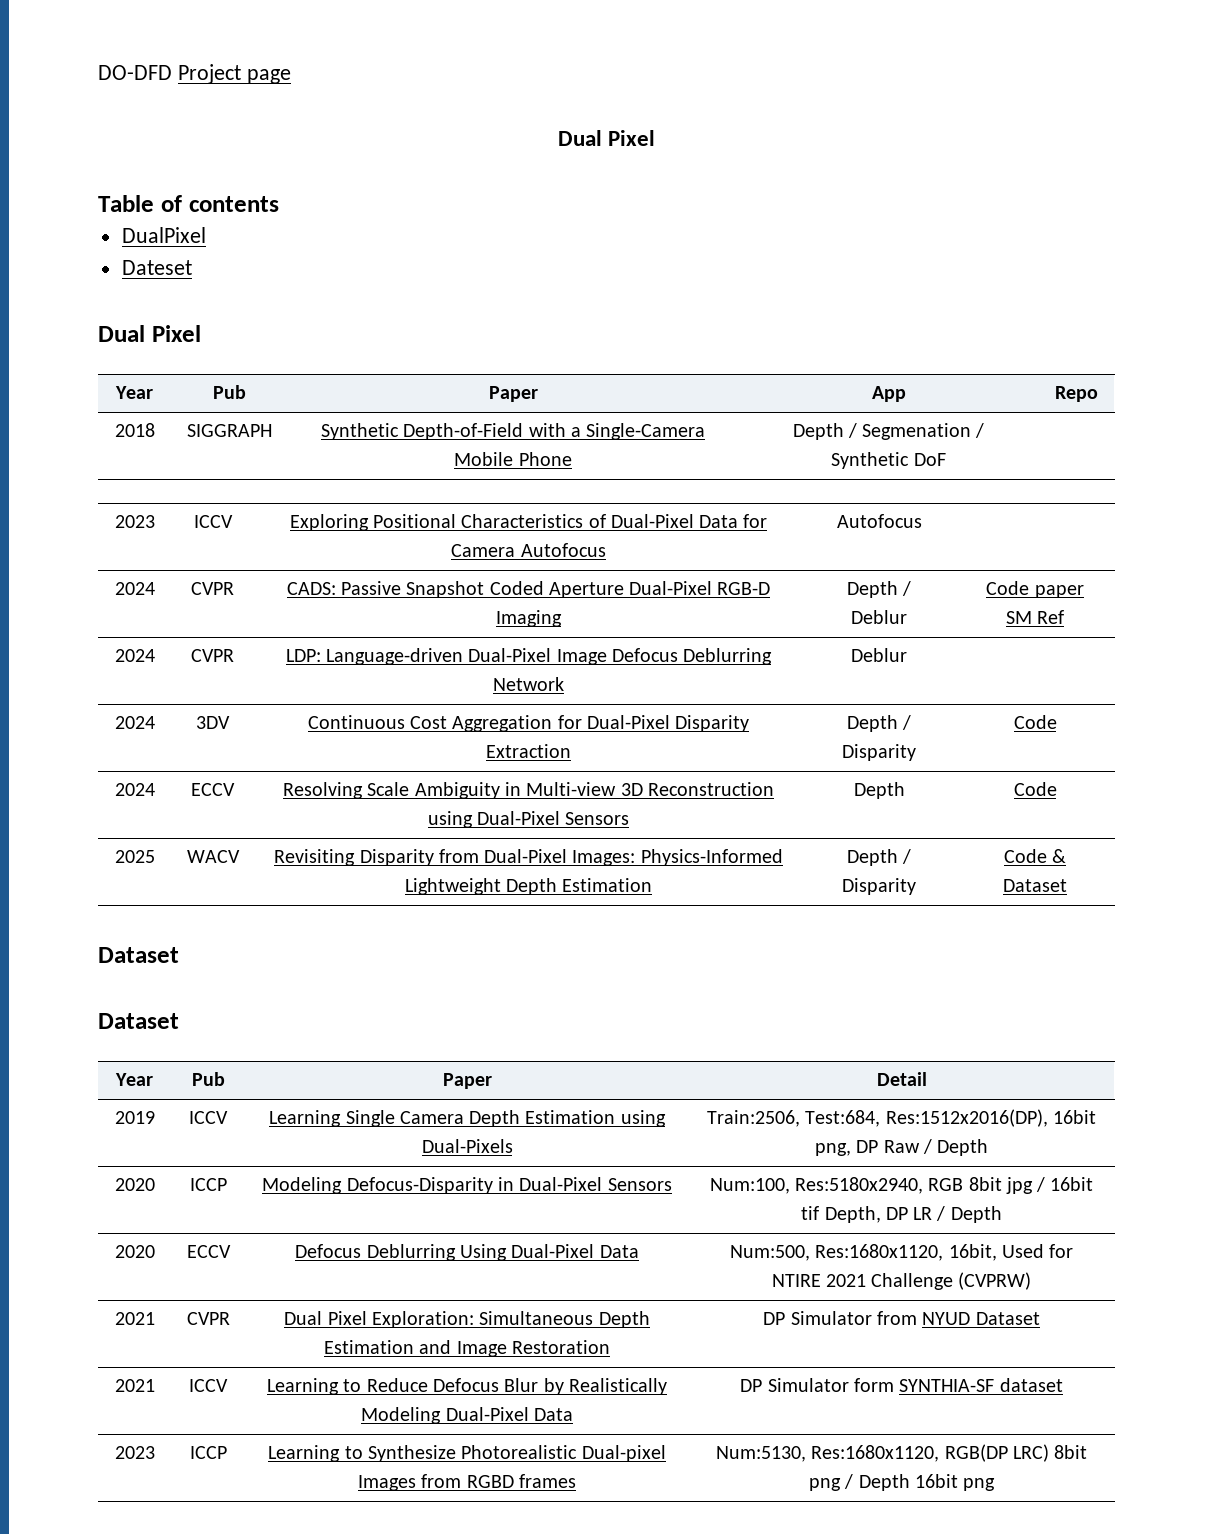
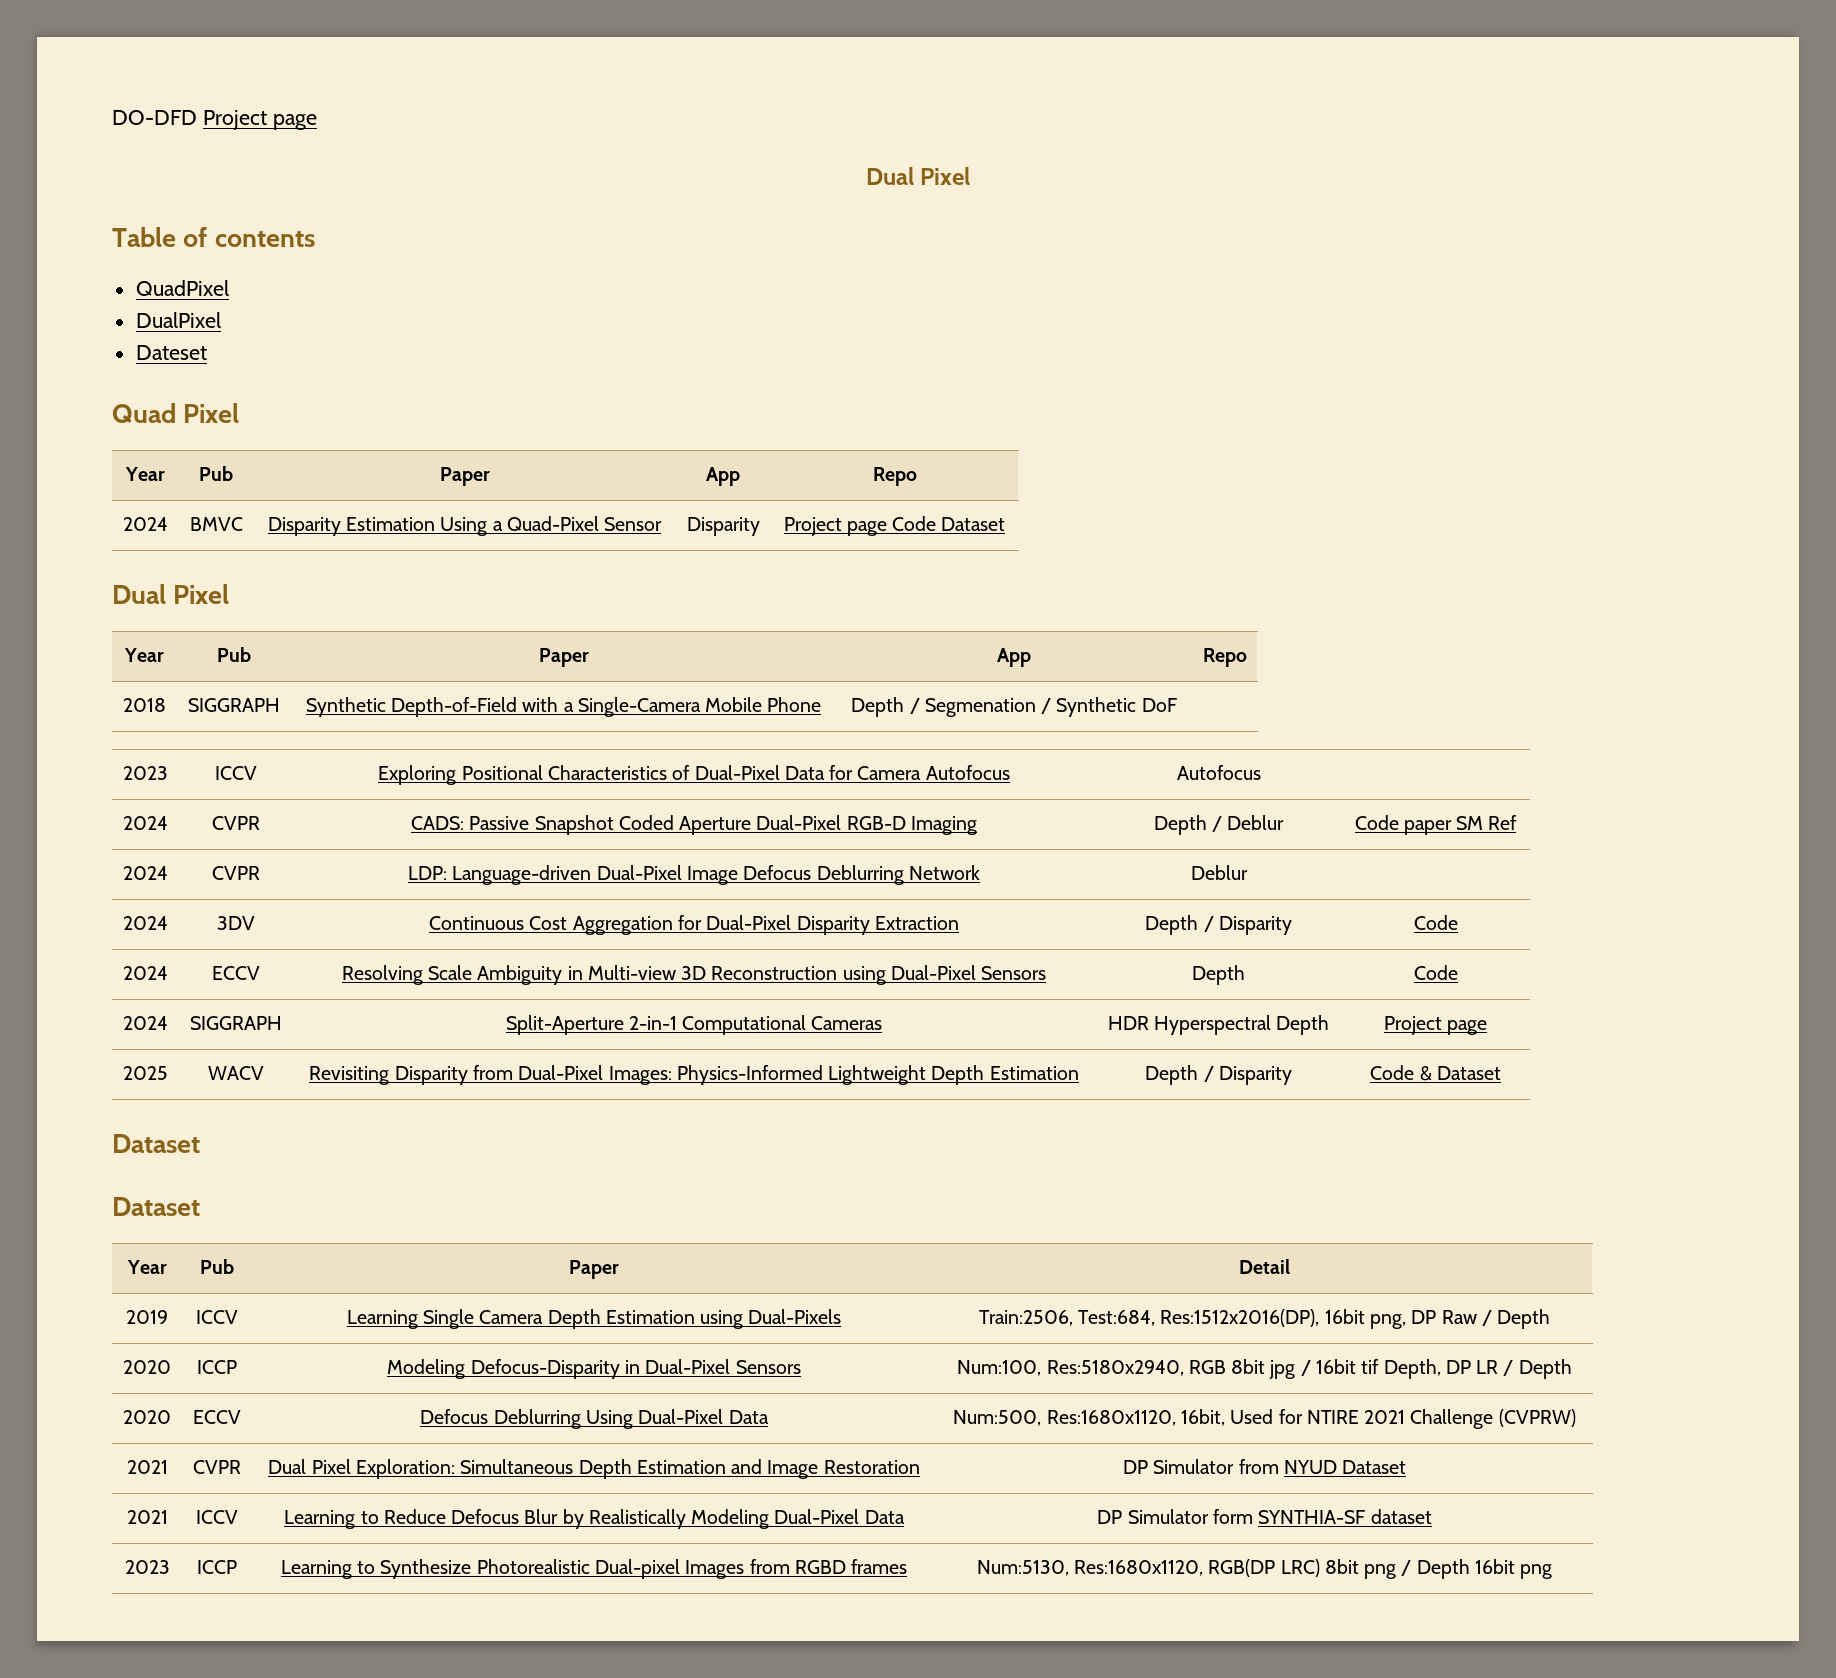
+ QuadPixel
+ Quad Pixel
+ Year | Pub | Paper | App | Repo
+ 2024 | BMVC | Disparity Estimation Using a Quad-Pixel Sensor | Disparity | Project page Code Dataset
+ 2024 | SIGGRAPH | Split-Aperture 2-in-1 Computational Cameras | HDR Hyperspectral Depth | Project page

